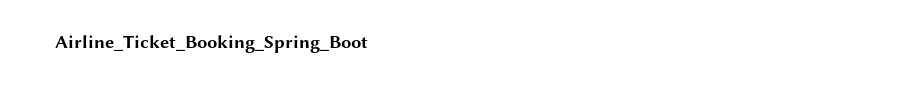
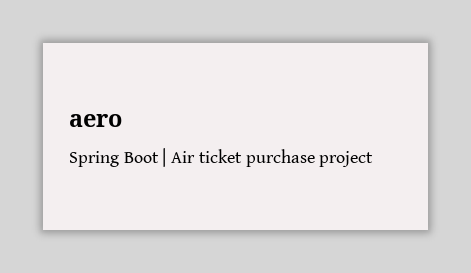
- Airline_Ticket_Booking_Spring_Boot
+ aero
+ Spring Boot | Air ticket purchase project

